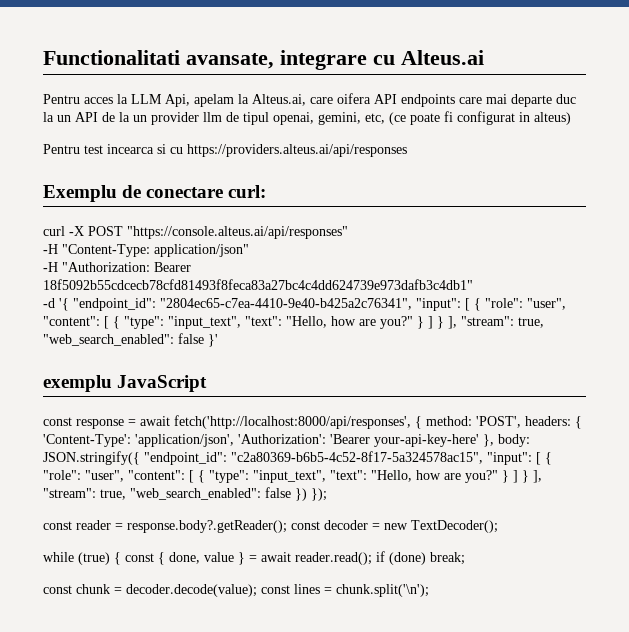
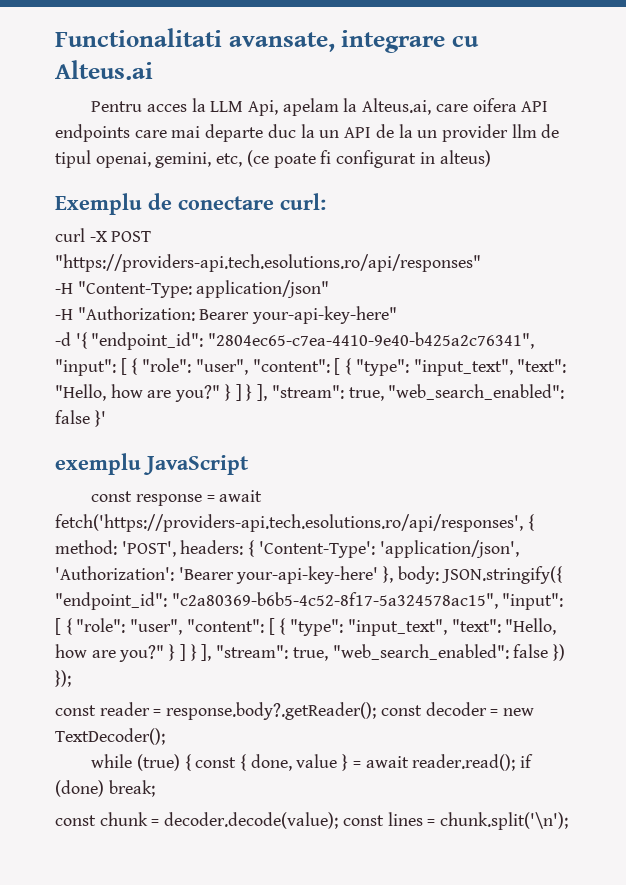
- Pentru test incearca si cu https://providers.alteus.ai/api/responses
- curl -X POST "https://console.alteus.ai/api/responses"
+ curl -X POST "https://providers-api.tech.esolutions.ro/api/responses"
- -H "Authorization: Bearer 18f5092b55cdcecb78cfd81493f8feca83a27bc4c4dd624739e973dafb3c4db1"
+ -H "Authorization: Bearer your-api-key-here"
- const response = await fetch('http://localhost:8000/api/responses', { method: 'POST', headers: { 'Content-Type': 'application/json', 'Authorization': 'Bearer your-api-key-here' }, body: JSON.stringify({ "endpoint_id": "c2a80369-b6b5-4c52-8f17-5a324578ac15", "input": [ { "role": "user", "content": [ { "type": "input_text", "text": "Hello, how are you?"
+ const response = await fetch('https://providers-api.tech.esolutions.ro/api/responses', { method: 'POST', headers: { 'Content-Type': 'application/json', 'Authorization': 'Bearer your-api-key-here' }, body: JSON.stringify({ "endpoint_id": "c2a80369-b6b5-4c52-8f17-5a324578ac15", "input": [ { "role": "user", "content": [ { "type": "input_text", "text": "Hello, how are you?"

